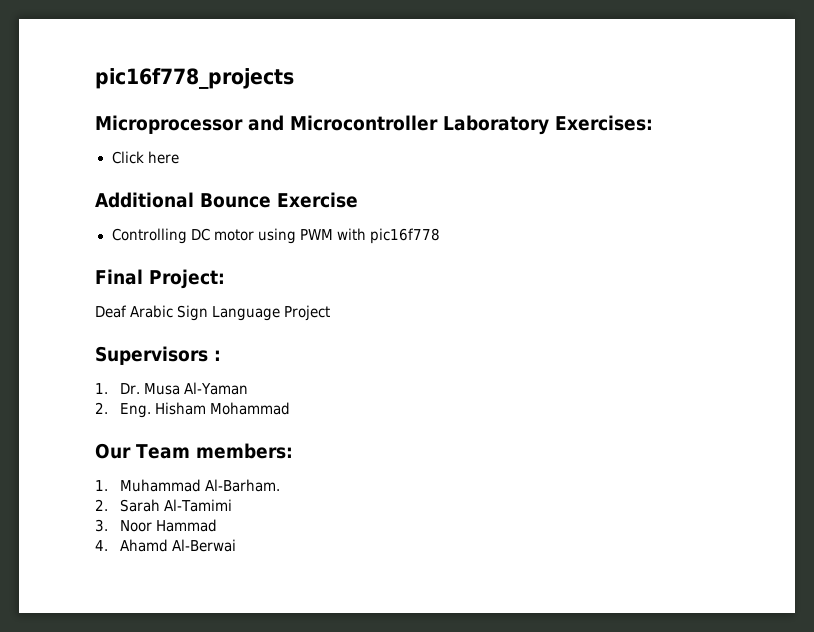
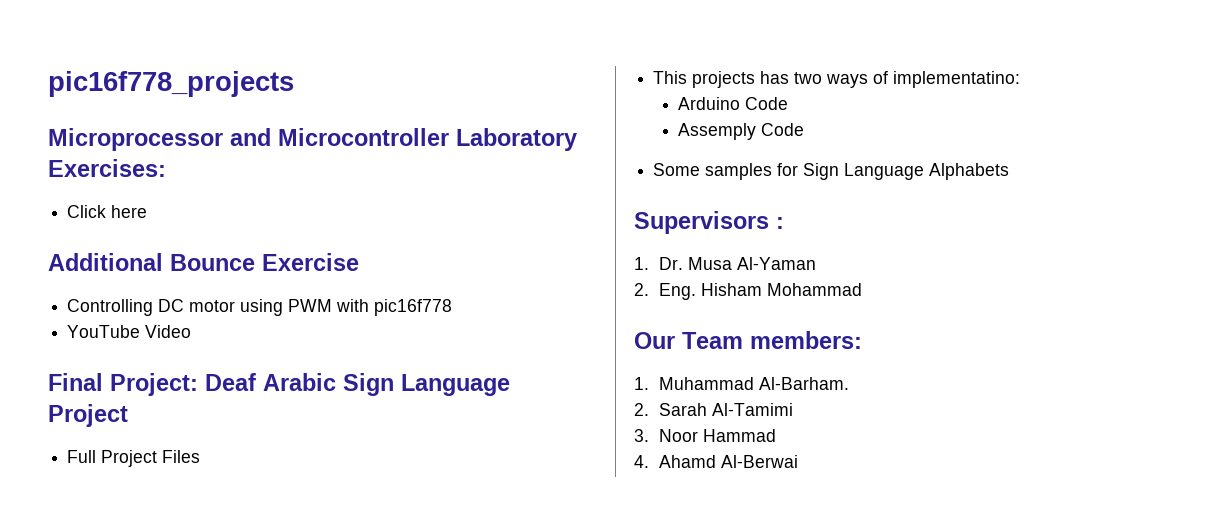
+ YouTube Video
- Final Project:
- Deaf Arabic Sign Language Project
+ Final Project: Deaf Arabic Sign Language Project
+ Full Project Files
+ This projects has two ways of implementatino:
+ Arduino Code
+ Assemply Code
+ Some samples for Sign Language Alphabets

